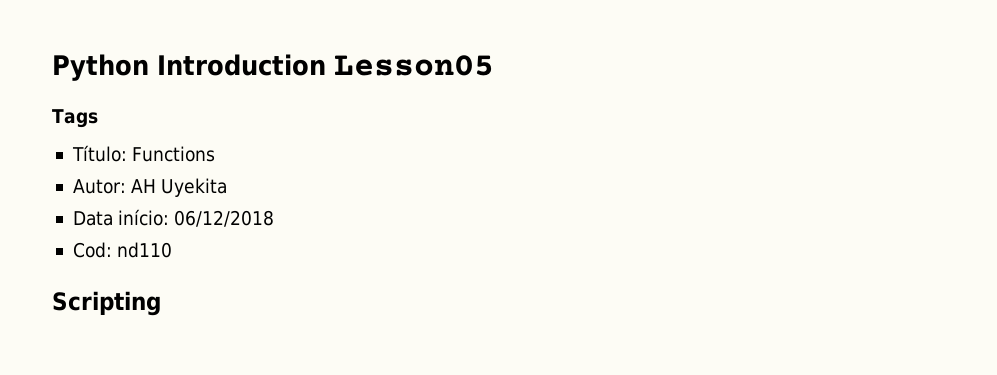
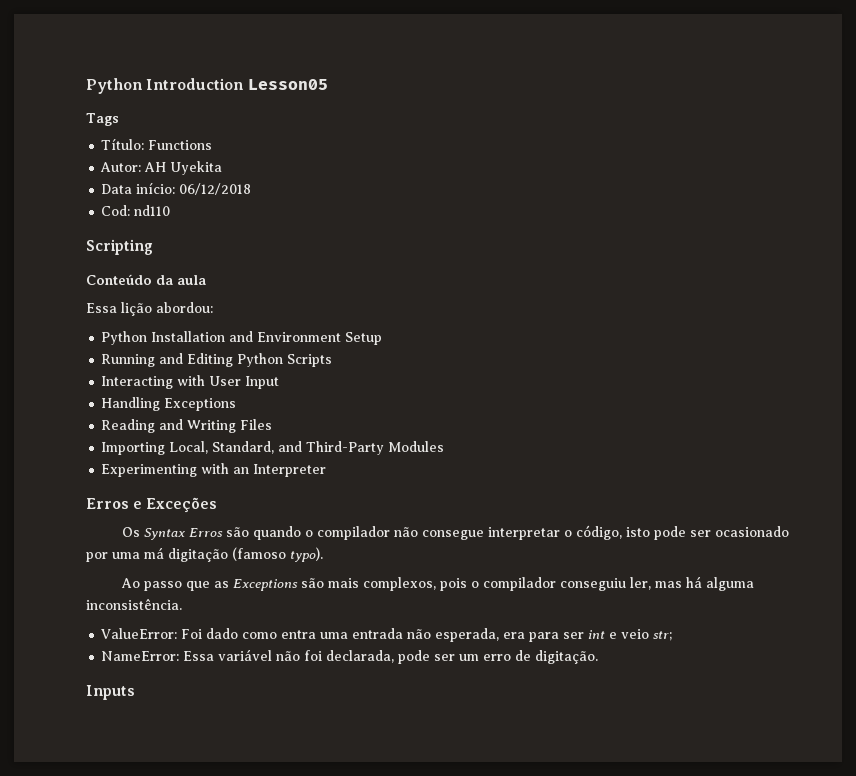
+ Conteúdo da aula
+ Essa lição abordou:
+ Python Installation and Environment Setup
+ Running and Editing Python Scripts
+ Interacting with User Input
+ Handling Exceptions
+ Reading and Writing Files
+ Importing Local, Standard, and Third-Party Modules
+ Experimenting with an Interpreter
+ Erros e Exceções
+ Os Syntax Erros são quando o compilador não consegue interpretar o código, isto pode ser ocasionado por uma má digitação (famoso typo).
+ Ao passo que as Exceptions são mais complexos, pois o compilador conseguiu ler, mas há alguma inconsistência.
+ ValueError: Foi dado como entra uma entrada não esperada, era para ser int e veio str;
+ NameError: Essa variável não foi declarada, pode ser um erro de digitação.
+ Inputs

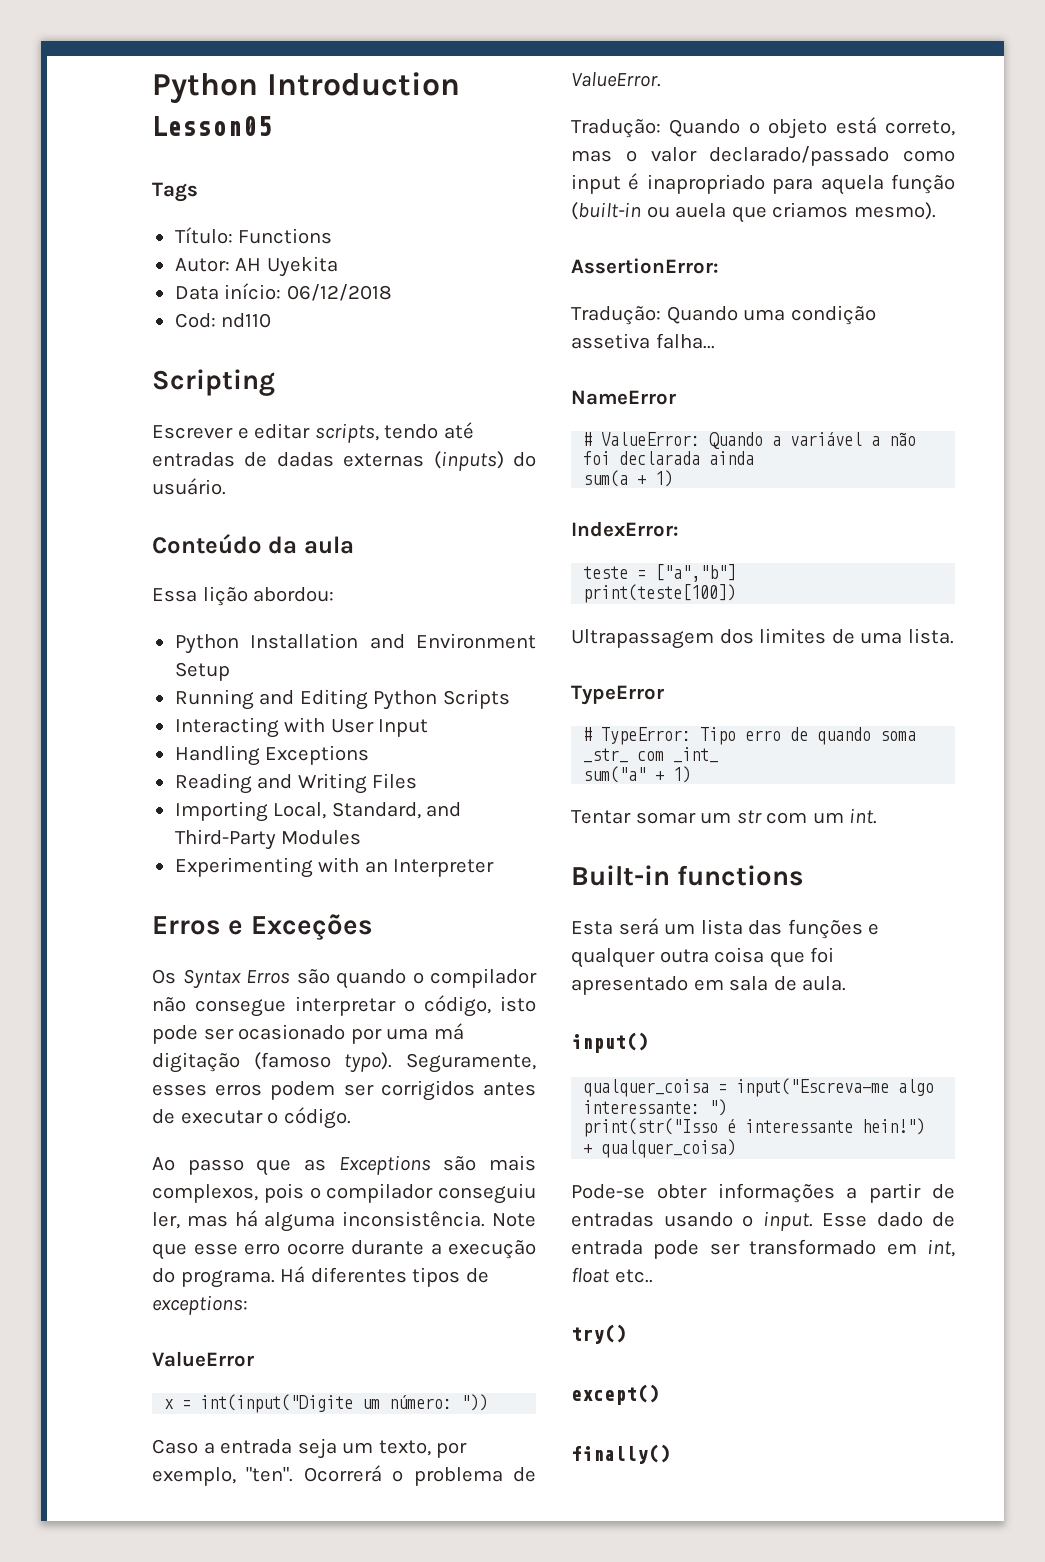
+ Escrever e editar scripts, tendo até entradas de dadas externas (inputs) do usuário.
+ Seguramente, esses erros podem ser corrigidos antes de executar o código.
- Ao passo que as Exceptions são mais complexos, pois o compilador conseguiu ler, mas há alguma inconsistência.
- ValueError: Foi dado como entra uma entrada não esperada, era para ser int e veio str;
- NameError: Essa variável não foi declarada, pode ser um erro de digitação.
- Inputs
+ Ao passo que as Exceptions são mais complexos, pois o compilador conseguiu ler, mas há alguma inconsistência. Note que esse erro ocorre durante a execução do programa. Há diferentes tipos de exceptions:
+ ValueError
+ x = int(input("Digite um número: "))
+ Caso a entrada seja um texto, por exemplo, "ten". Ocorrerá o problema de ValueError.
+ Tradução: Quando o objeto está correto, mas o valor declarado/passado como input é inapropriado para aquela função (built-in ou auela que criamos mesmo).
+ AssertionError:
+ Tradução: Quando uma condição assetiva falha...
+ NameError
+ # ValueError: Quando a variável a não foi declarada ainda
+ sum(a + 1)
+ IndexError:
+ teste = ["a","b"]
+ print(teste[100])
+ Ultrapassagem dos limites de uma lista.
+ TypeError
+ # TypeError: Tipo erro de quando soma _str_ com _int_
+ sum("a" + 1)
+ Tentar somar um str com um int.
+ Built-in functions
+ Esta será um lista das funções e qualquer outra coisa que foi apresentado em sala de aula.
+ input()
+ qualquer_coisa = input("Escreva-me algo interessante: ")
+ print(str("Isso é interessante hein!") + qualquer_coisa)
+ Pode-se obter informações a partir de entradas usando o input. Esse dado de entrada pode ser transformado em int, float etc..
+ try()
+ except()
+ finally()

